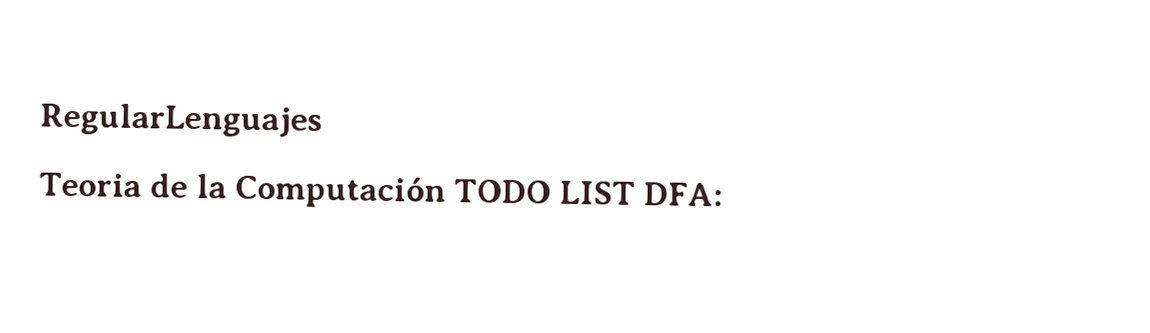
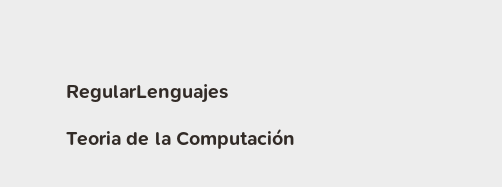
- Teoria de la Computación TODO LIST DFA:
+ Teoria de la Computación

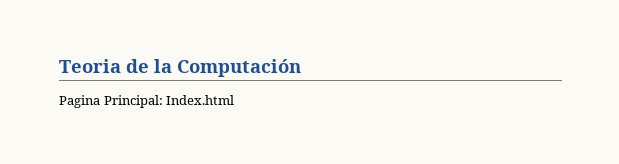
- RegularLenguajes
+ Pagina Principal: Index.html

